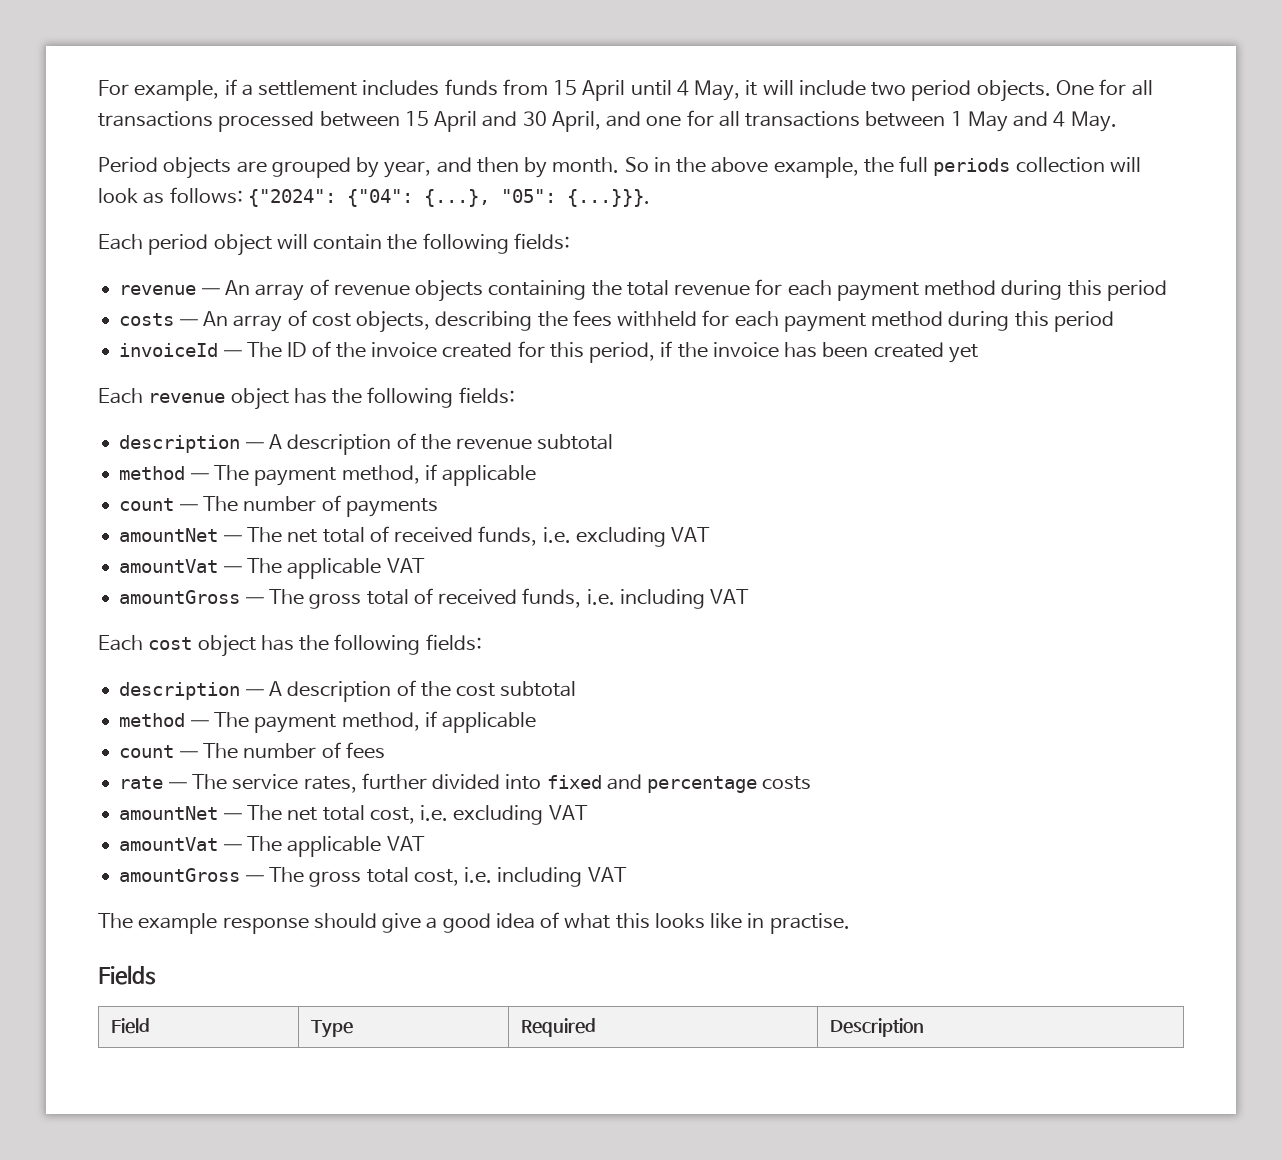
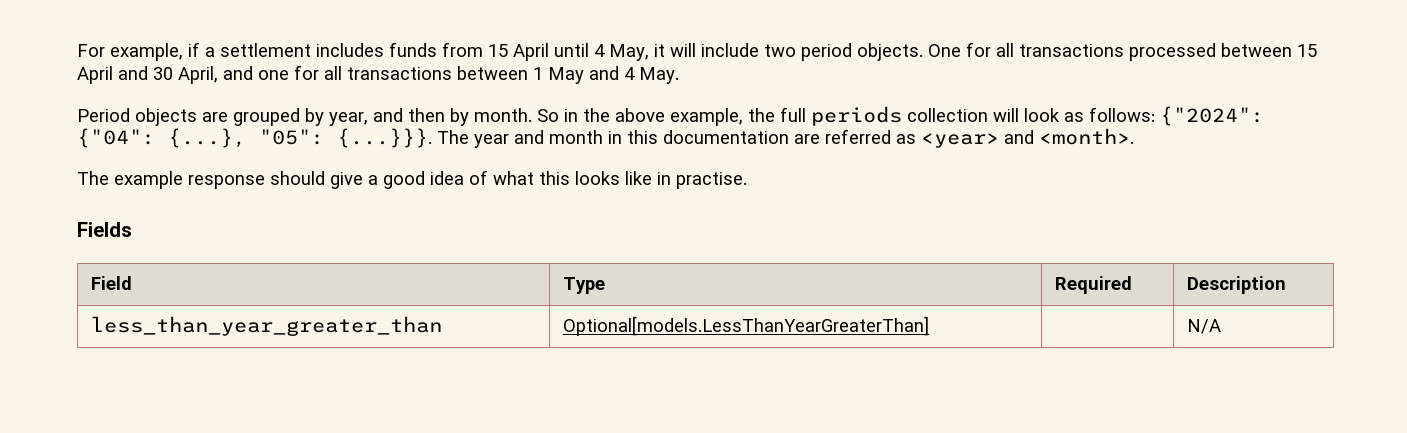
- So in the above example, the full periods collection will look as follows: {"2024": {"04": {...}, "05": {...}}}.
- Each period object will contain the following fields:
- revenue — An array of revenue objects containing the total revenue for each payment method during this period
- costs — An array of cost objects, describing the fees withheld for each payment method during this period
- invoiceId — The ID of the invoice created for this period, if the invoice has been created yet
- Each revenue object has the following fields:
- description — A description of the revenue subtotal
- method — The payment method, if applicable
- count — The number of payments
- amountNet — The net total of received funds, i.e. excluding VAT
- amountVat — The applicable VAT
- amountGross — The gross total of received funds, i.e. including VAT
- Each cost object has the following fields:
- description — A description of the cost subtotal
- method — The payment method, if applicable
- count — The number of fees
- rate — The service rates, further divided into fixed and percentage costs
- amountNet — The net total cost, i.e. excluding VAT
- amountVat — The applicable VAT
- amountGross — The gross total cost, i.e. including VAT
+ So in the above example, the full periods collection will look as follows: {"2024": {"04": {...}, "05": {...}}}. The year and month in this documentation are referred as <year> and <month>.
+ less_than_year_greater_than | Optional[models.LessThanYearGreaterThan] | | N/A

